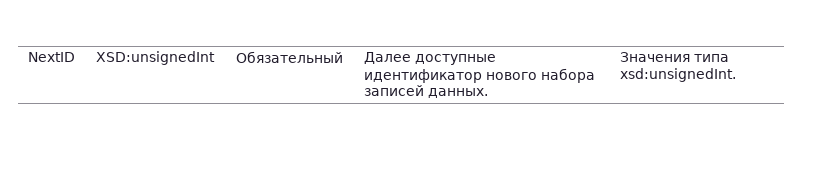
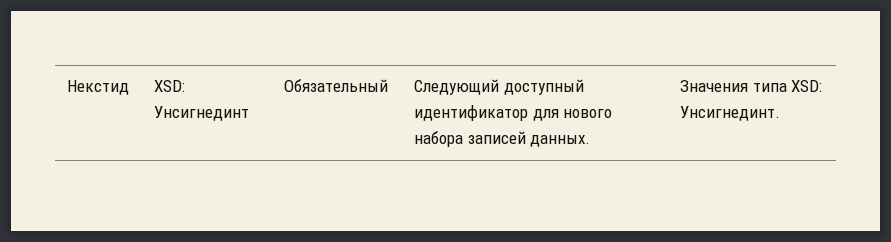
- NextID | XSD:unsignedInt | Обязательный | Далее доступные идентификатор нового набора записей данных. | Значения типа xsd:unsignedInt.
+ Некстид | XSD: Унсигнединт | Обязательный | Следующий доступный идентификатор для нового набора записей данных. | Значения типа XSD: Унсигнединт.

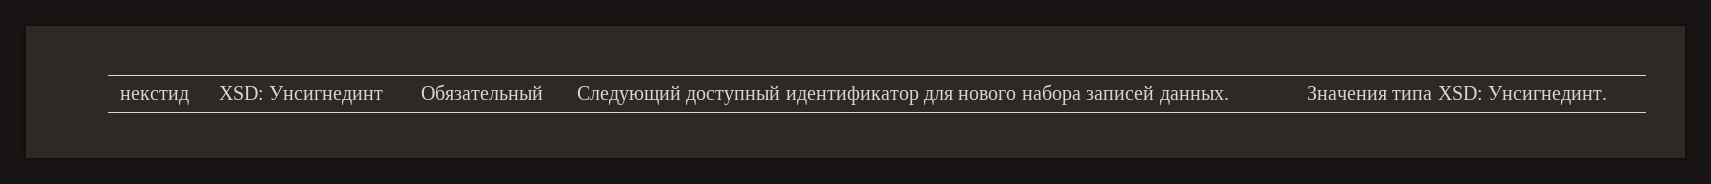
- Некстид | XSD: Унсигнединт | Обязательный | Следующий доступный идентификатор для нового набора записей данных. | Значения типа XSD: Унсигнединт.
+ некстид | XSD: Унсигнединт | Обязательный | Следующий доступный идентификатор для нового набора записей данных. | Значения типа XSD: Унсигнединт.

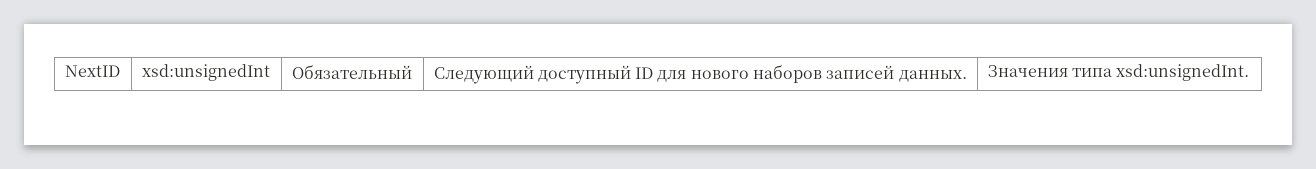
- некстид | XSD: Унсигнединт | Обязательный | Следующий доступный идентификатор для нового набора записей данных. | Значения типа XSD: Унсигнединт.
+ NextID | xsd:unsignedInt | Обязательный | Следующий доступный ID для нового наборов записей данных. | Значения типа xsd:unsignedInt.

